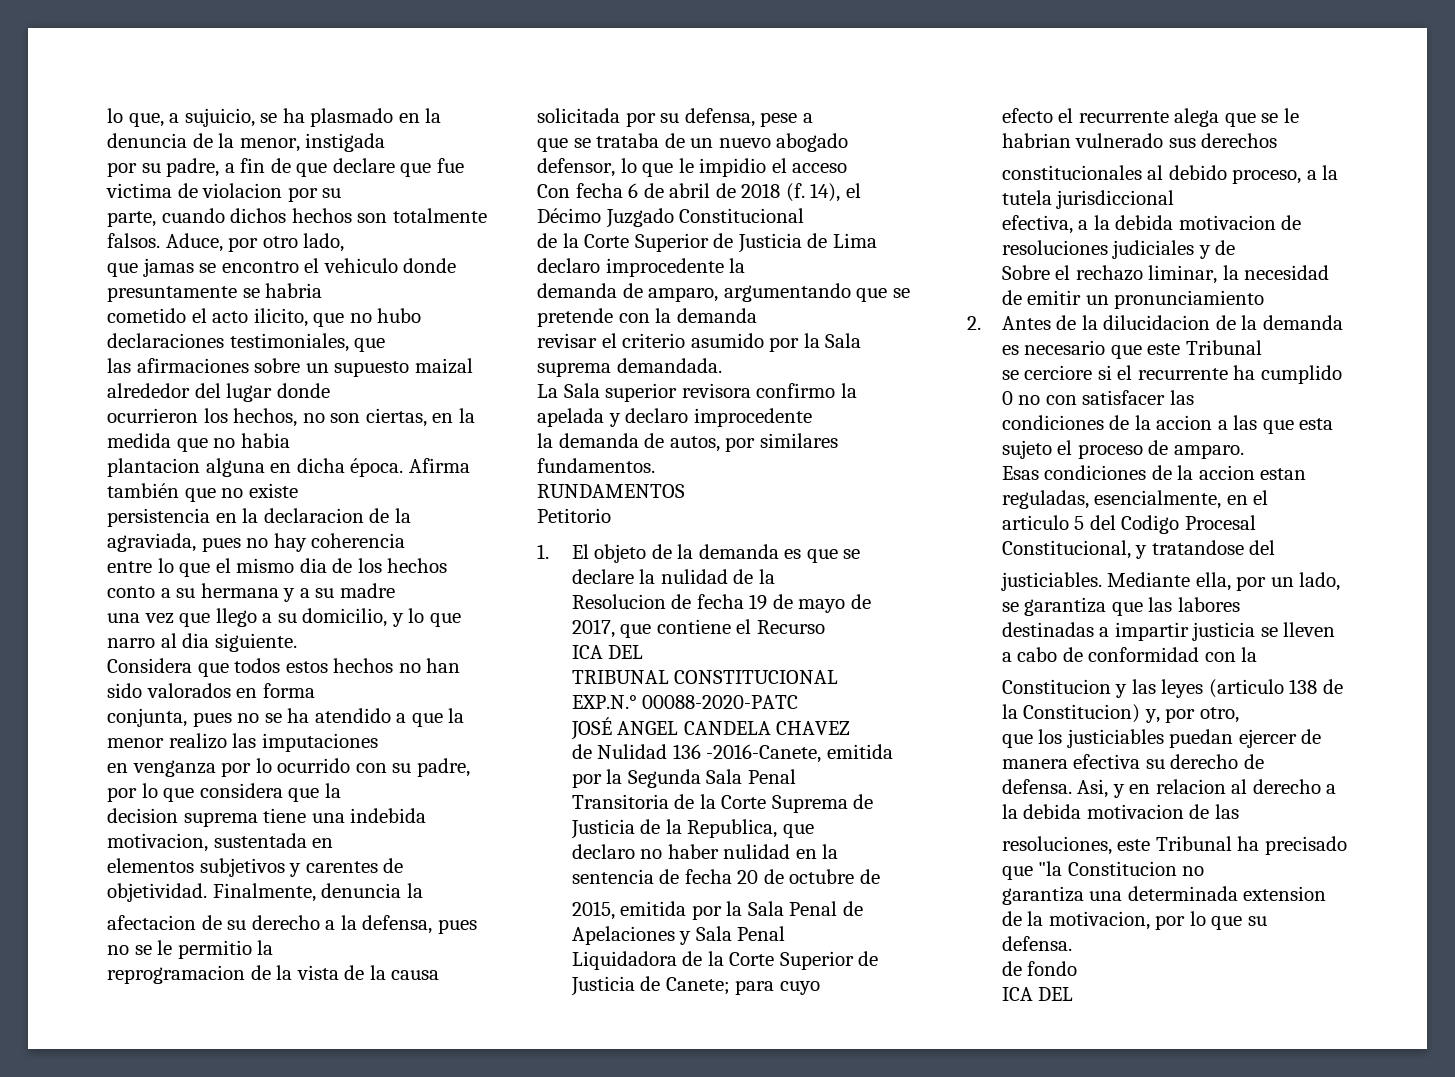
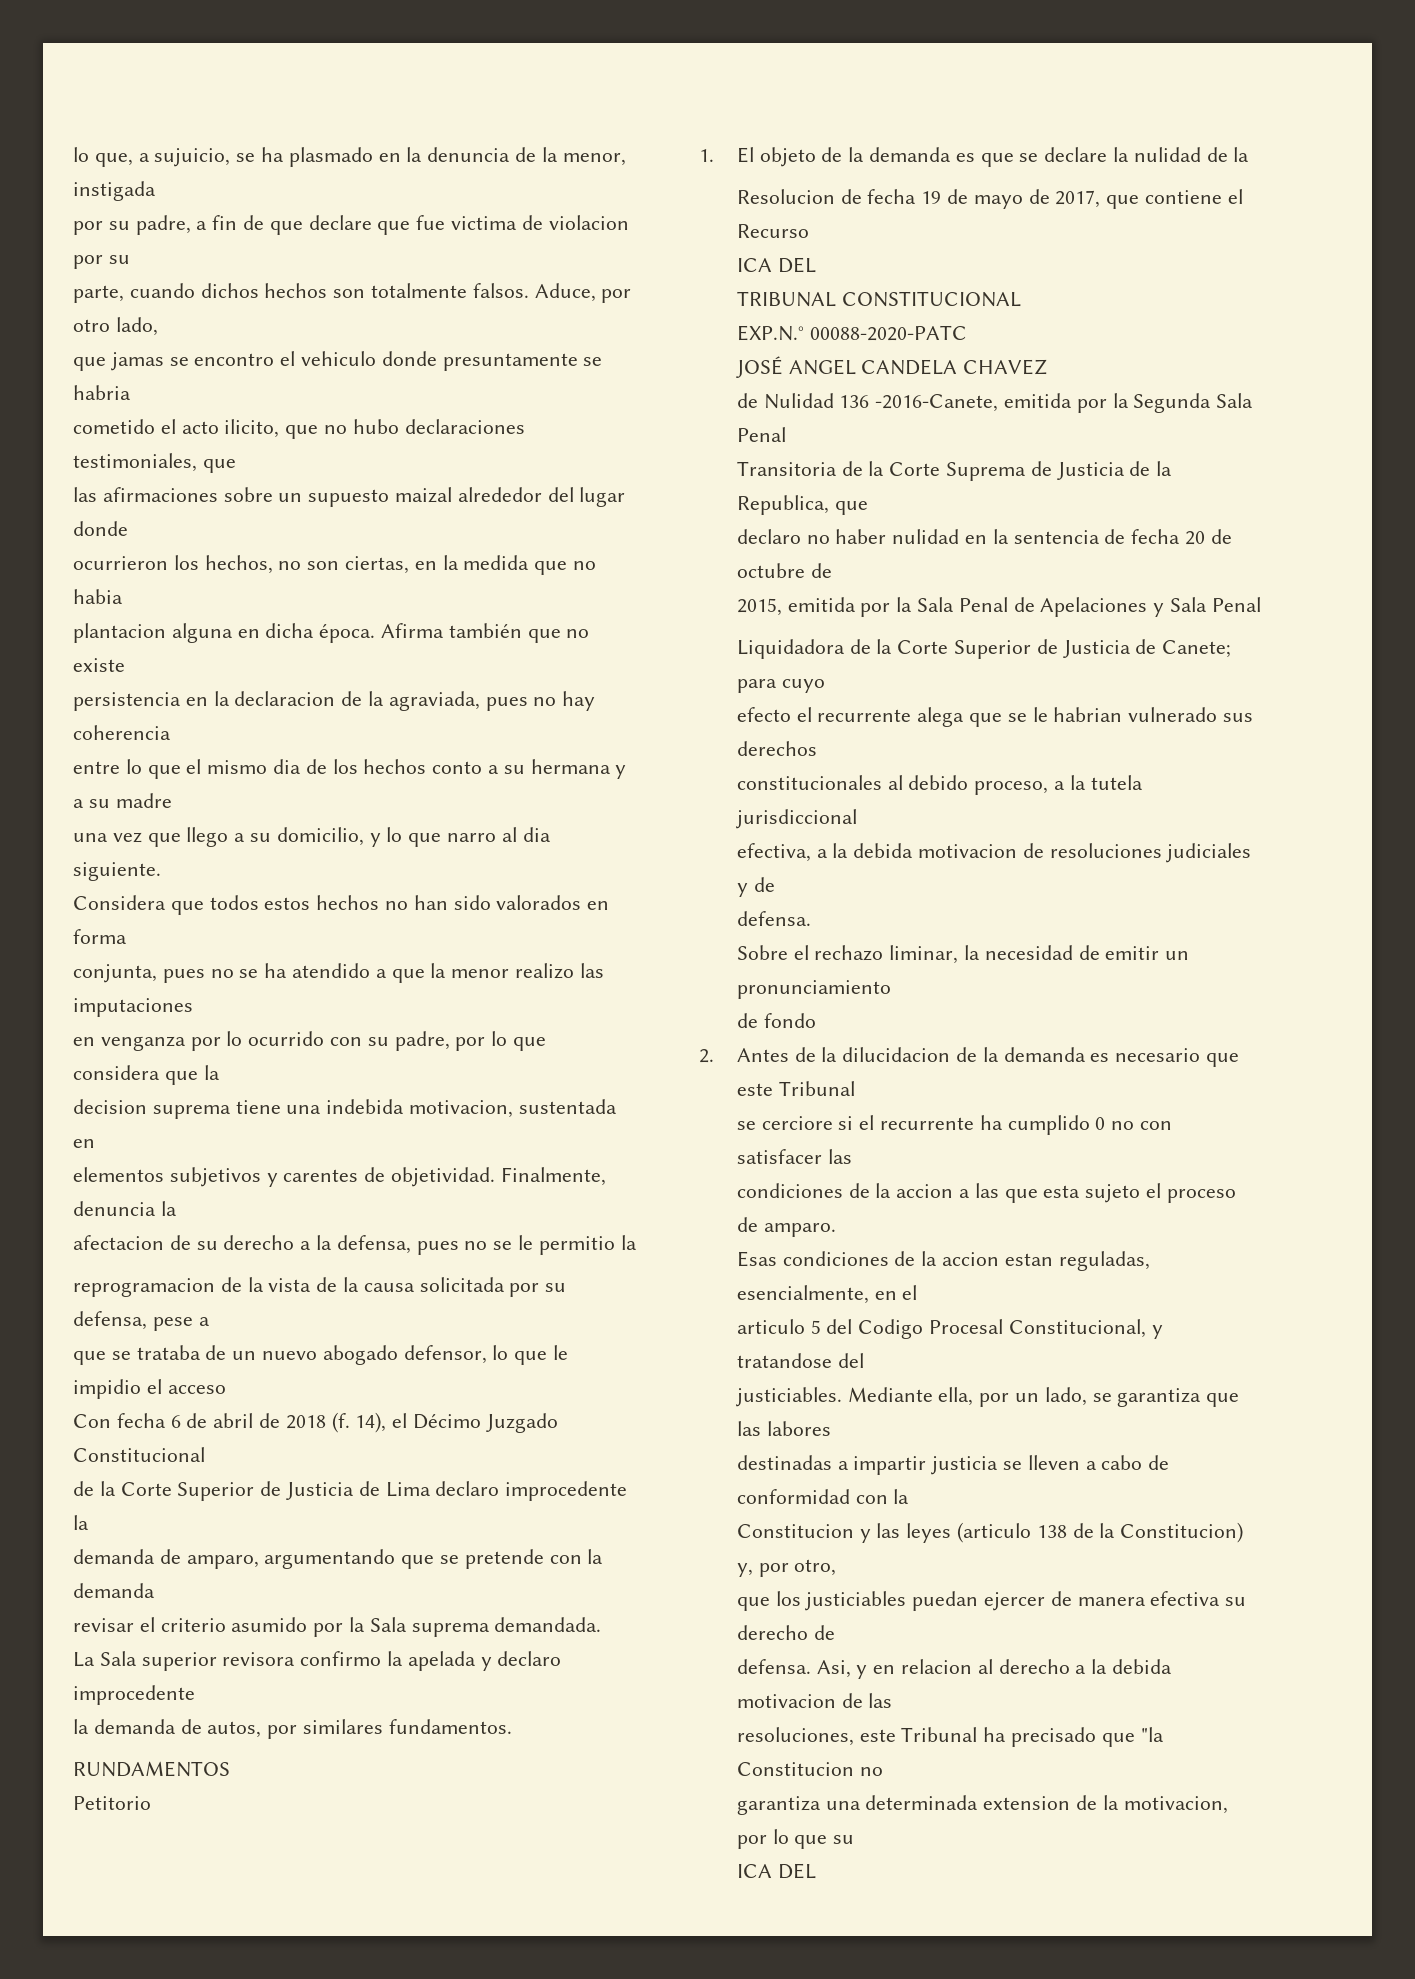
  efectiva, a la debida motivacion de resoluciones judiciales y de
+ defensa.
+ de fondo
  garantiza una determinada extension de la motivacion, por lo que su
- defensa.
- de fondo

